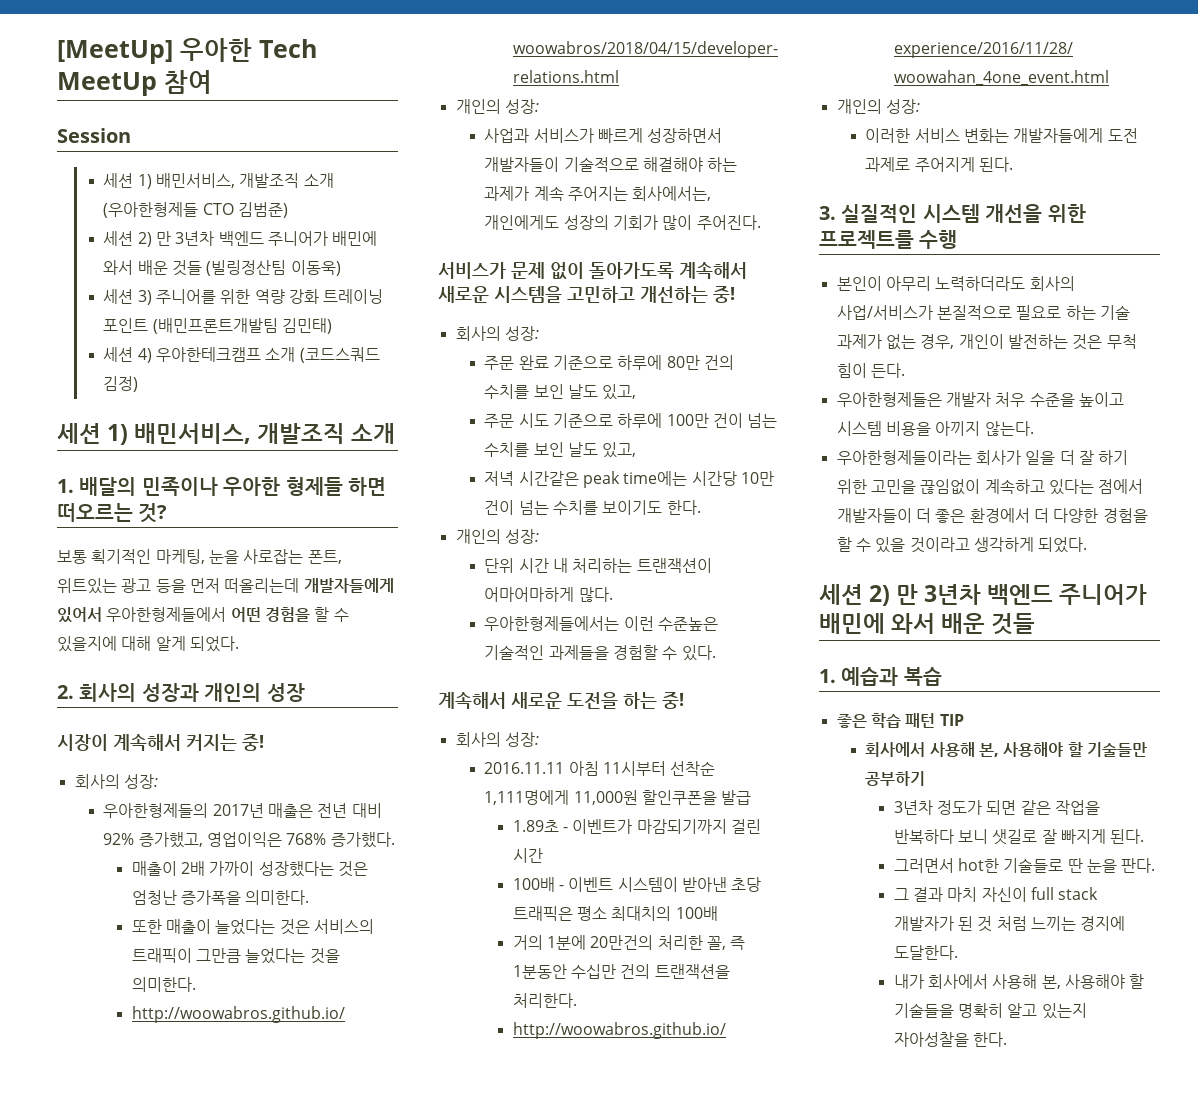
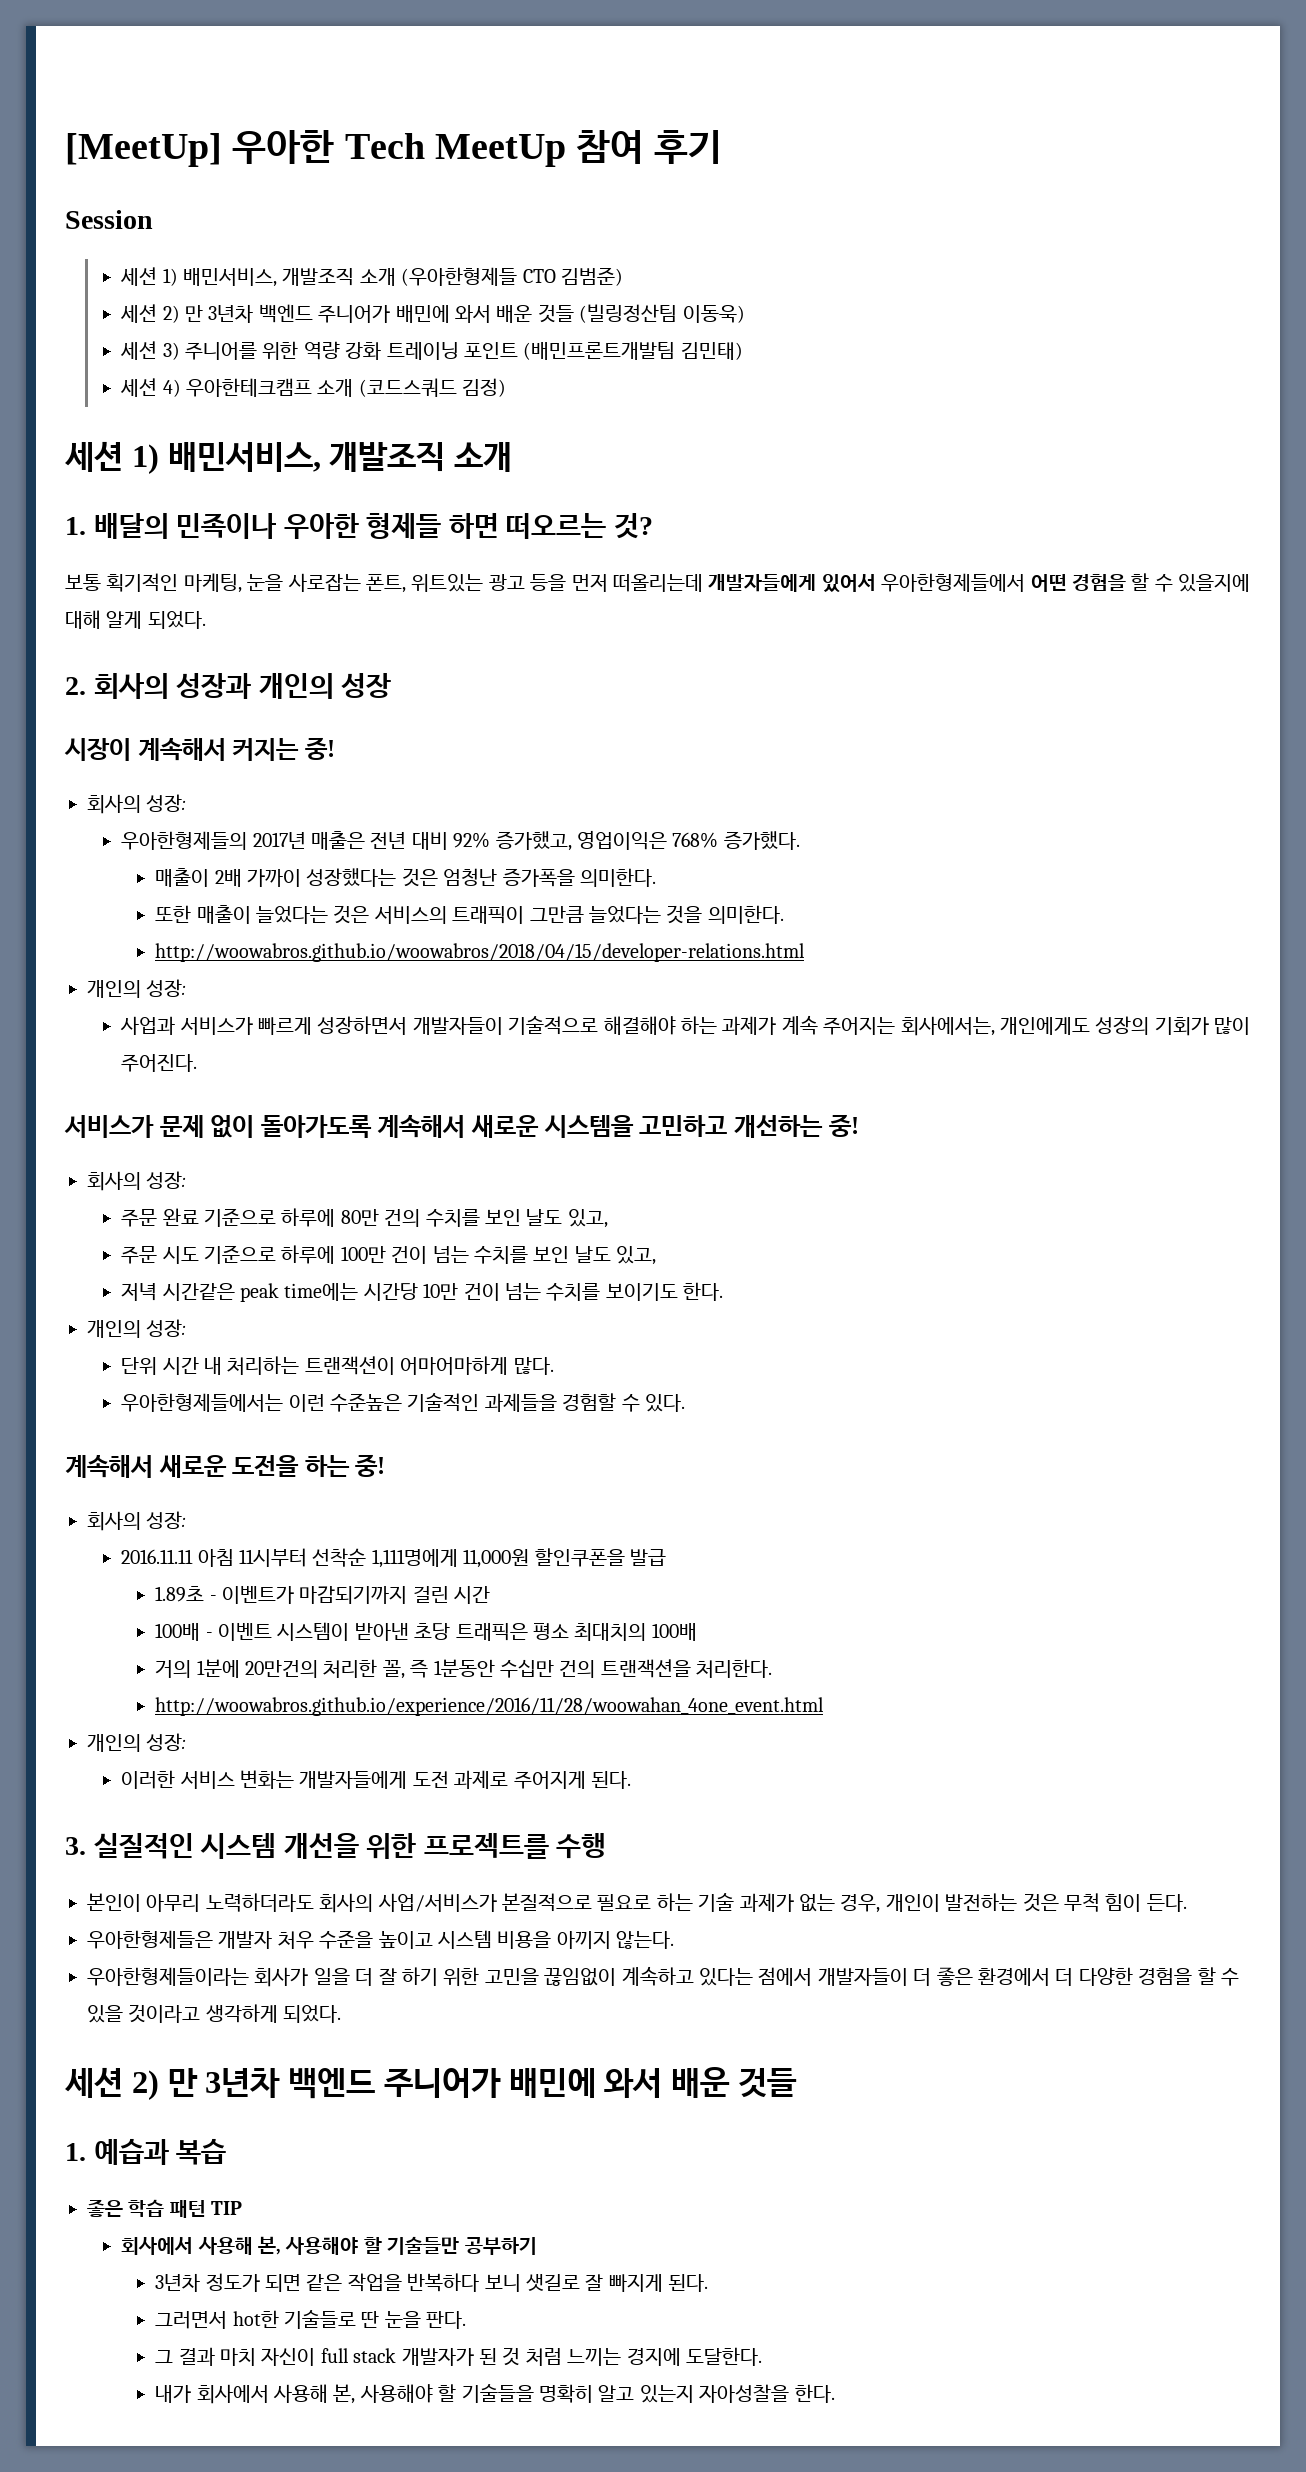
- [MeetUp] 우아한 Tech MeetUp 참여
+ [MeetUp] 우아한 Tech MeetUp 참여 후기

